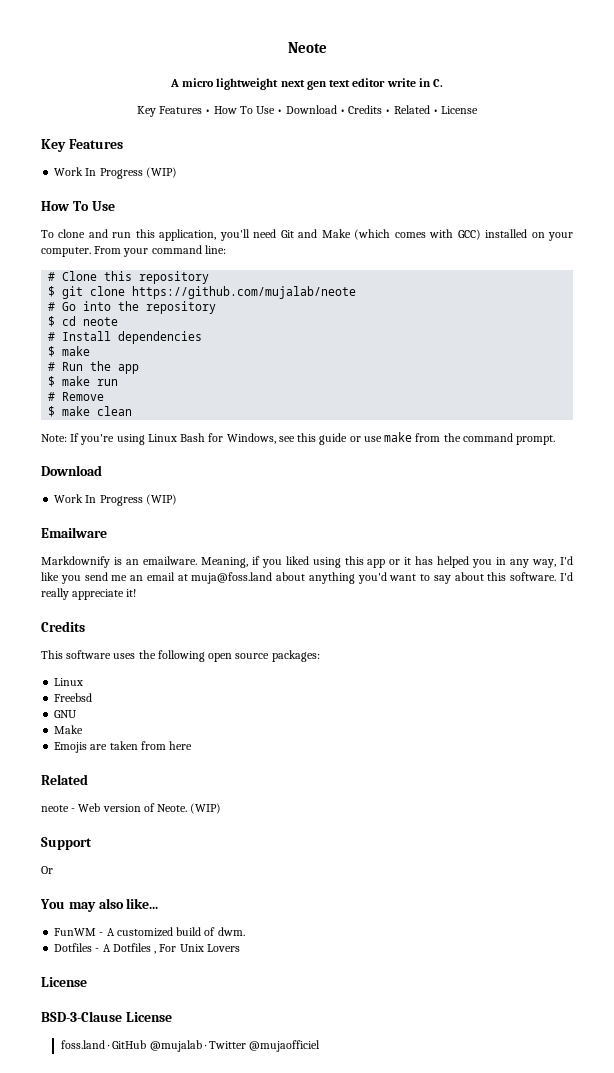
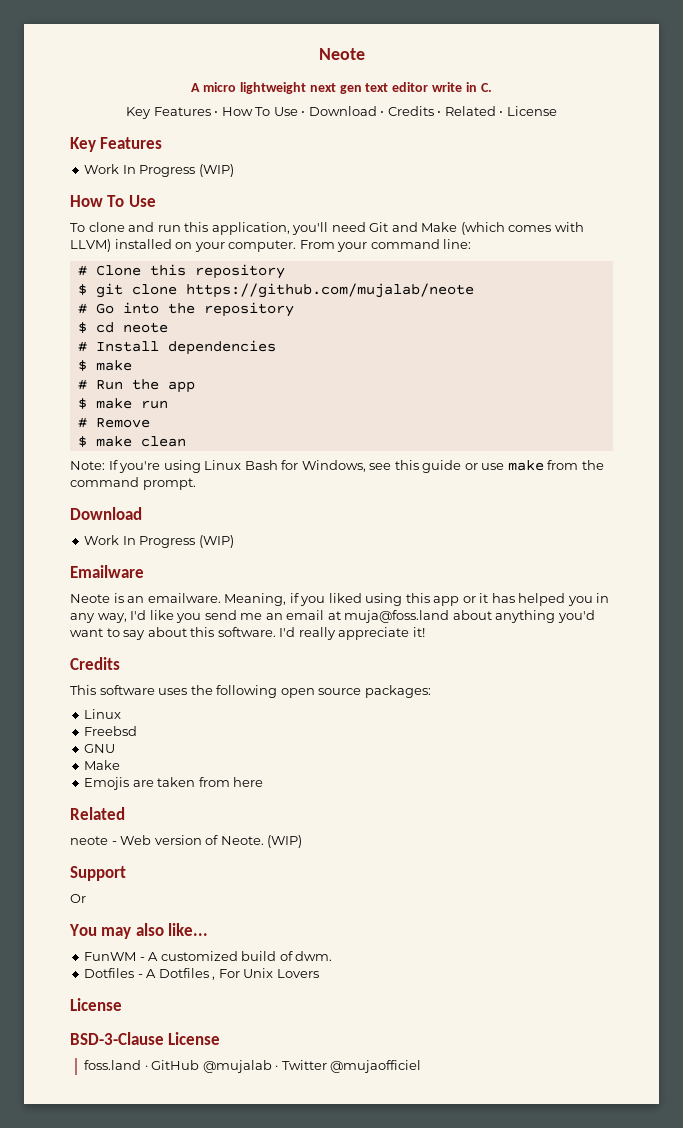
- To clone and run this application, you'll need Git and Make (which comes with GCC) installed on your computer.
+ To clone and run this application, you'll need Git and Make (which comes with LLVM) installed on your computer.
- Markdownify is an emailware.
+ Neote is an emailware.

